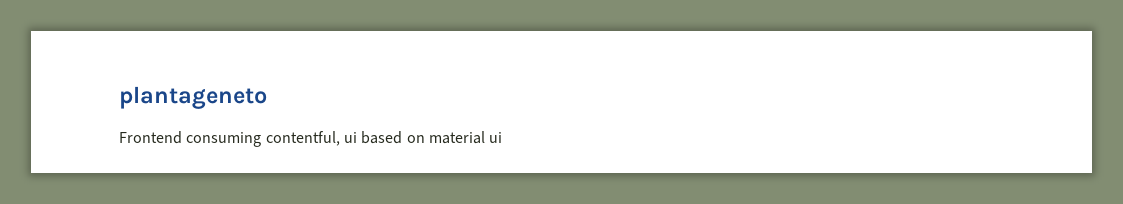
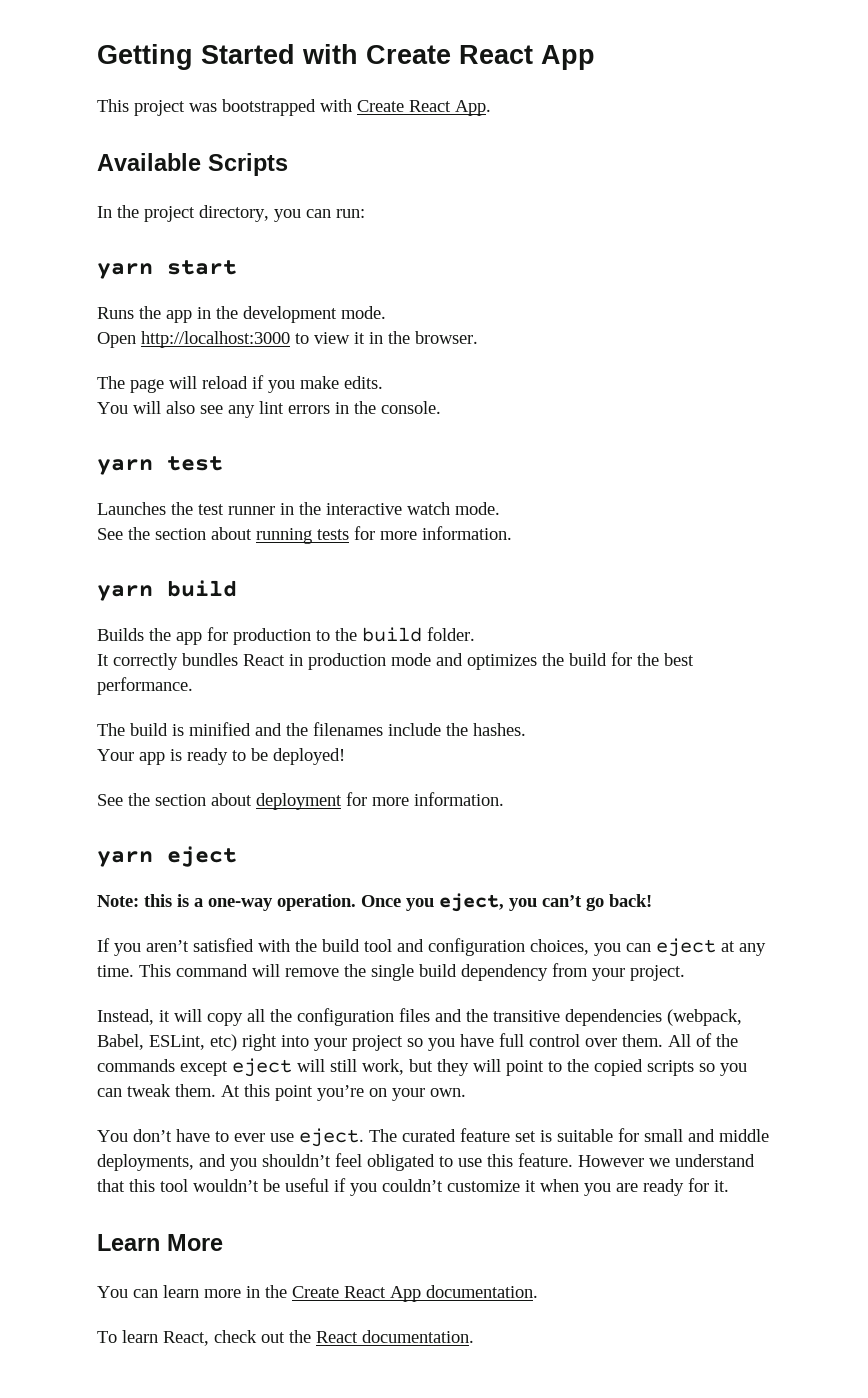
- plantageneto
- Frontend consuming contentful, ui based on material ui
+ Getting Started with Create React App
+ This project was bootstrapped with Create React App.
+ Available Scripts
+ In the project directory, you can run:
+ yarn start
+ Runs the app in the development mode.
+ Open http://localhost:3000 to view it in the browser.
+ The page will reload if you make edits.
+ You will also see any lint errors in the console.
+ yarn test
+ Launches the test runner in the interactive watch mode.
+ See the section about running tests for more information.
+ yarn build
+ Builds the app for production to the build folder.
+ It correctly bundles React in production mode and optimizes the build for the best performance.
+ The build is minified and the filenames include the hashes.
+ Your app is ready to be deployed!
+ See the section about deployment for more information.
+ yarn eject
+ Note: this is a one-way operation. Once you eject, you can’t go back!
+ If you aren’t satisfied with the build tool and configuration choices, you can eject at any time. This command will remove the single build dependency from your project.
+ Instead, it will copy all the configuration files and the transitive dependencies (webpack, Babel, ESLint, etc) right into your project so you have full control over them. All of the commands except eject will still work, but they will point to the copied scripts so you can tweak them. At this point you’re on your own.
+ You don’t have to ever use eject. The curated feature set is suitable for small and middle deployments, and you shouldn’t feel obligated to use this feature. However we understand that this tool wouldn’t be useful if you couldn’t customize it when you are ready for it.
+ Learn More
+ You can learn more in the Create React App documentation.
+ To learn React, check out the React documentation.

